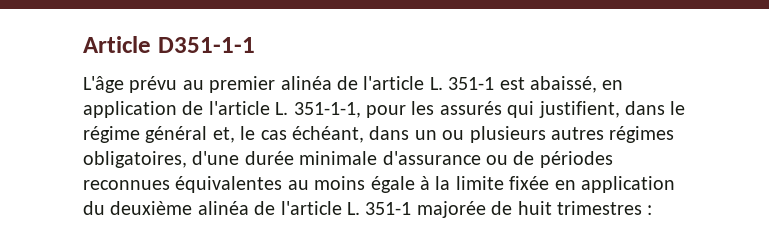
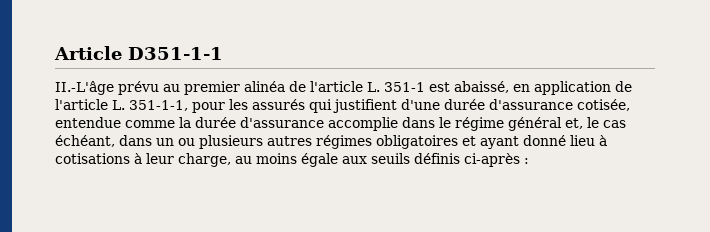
- L'âge prévu au premier alinéa de l'article L. 351-1 est abaissé, en application de l'article L. 351-1-1, pour les assurés qui justifient, dans le régime général et, le cas échéant, dans un ou plusieurs autres régimes obligatoires, d'une durée minimale d'assurance ou de périodes reconnues équivalentes au moins égale à la limite fixée en application du deuxième alinéa de l'article L. 351-1 majorée de huit trimestres :
+ II.-L'âge prévu au premier alinéa de l'article L. 351-1 est abaissé, en application de l'article L. 351-1-1, pour les assurés qui justifient d'une durée d'assurance cotisée, entendue comme la durée d'assurance accomplie dans le régime général et, le cas échéant, dans un ou plusieurs autres régimes obligatoires et ayant donné lieu à cotisations à leur charge, au moins égale aux seuils définis ci-après :

